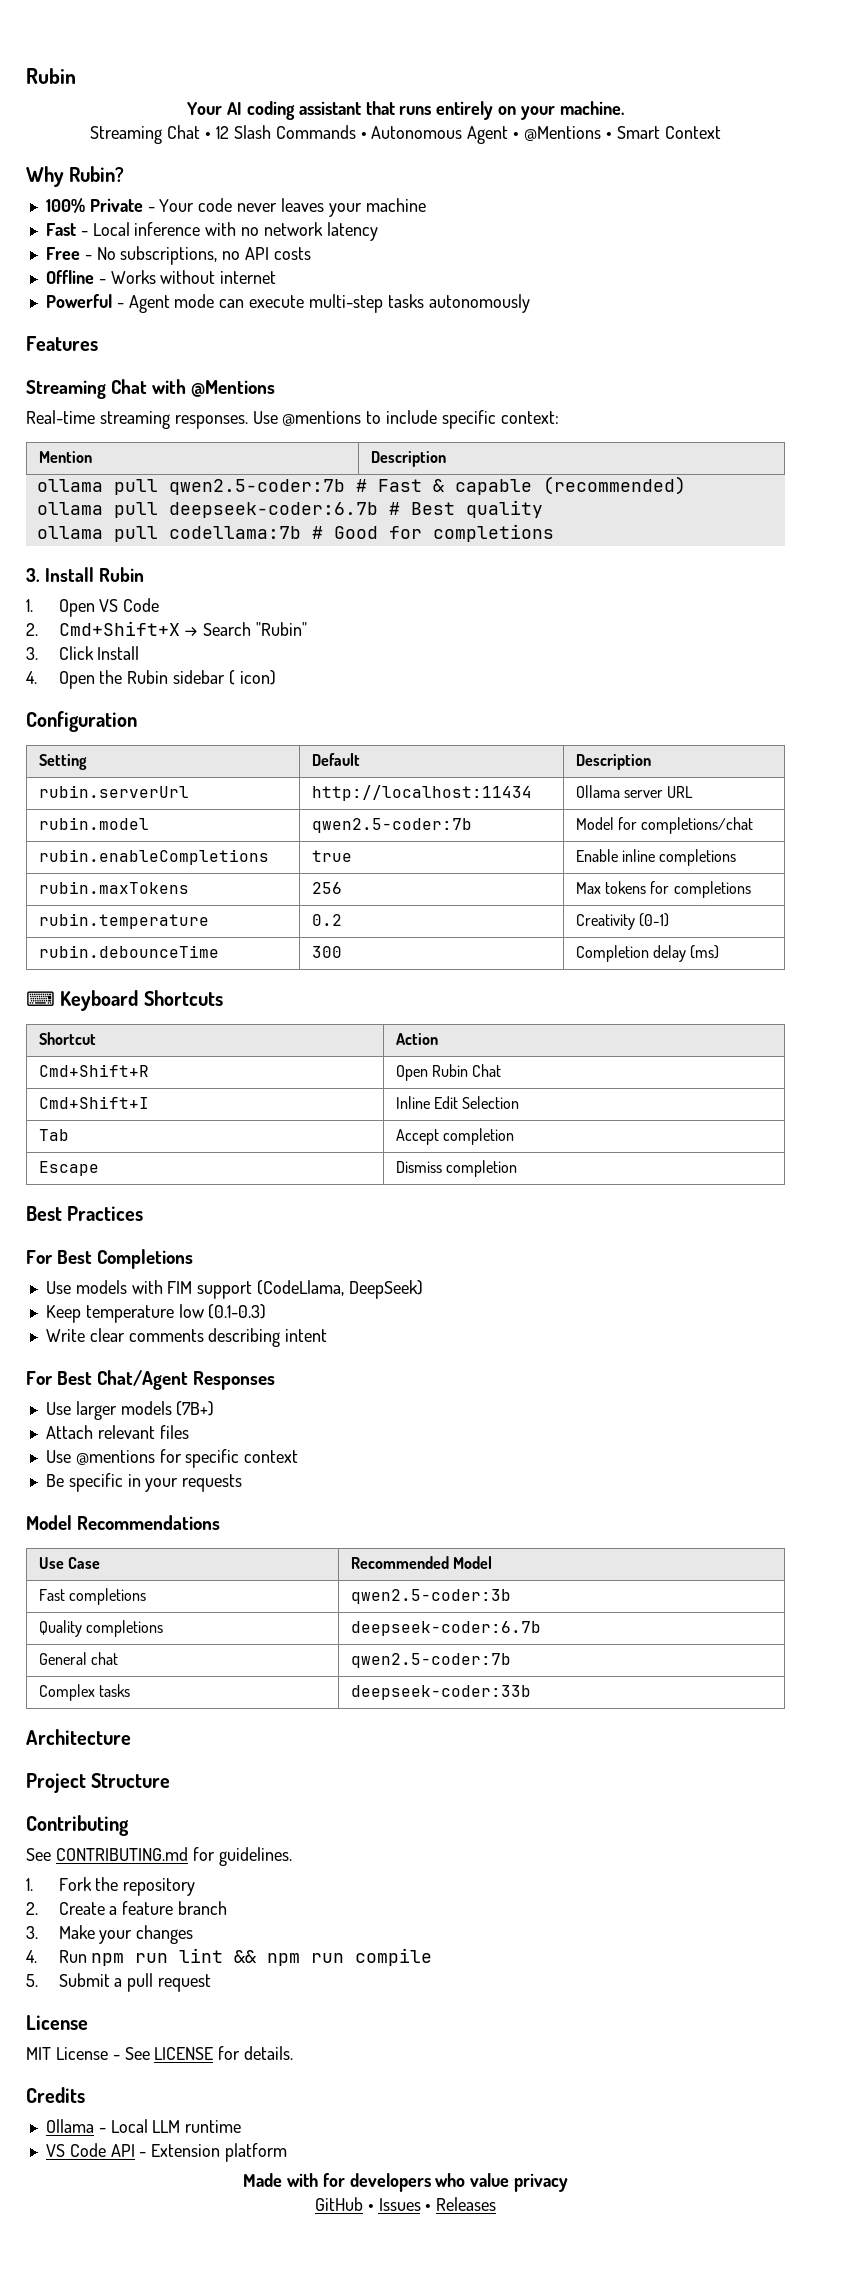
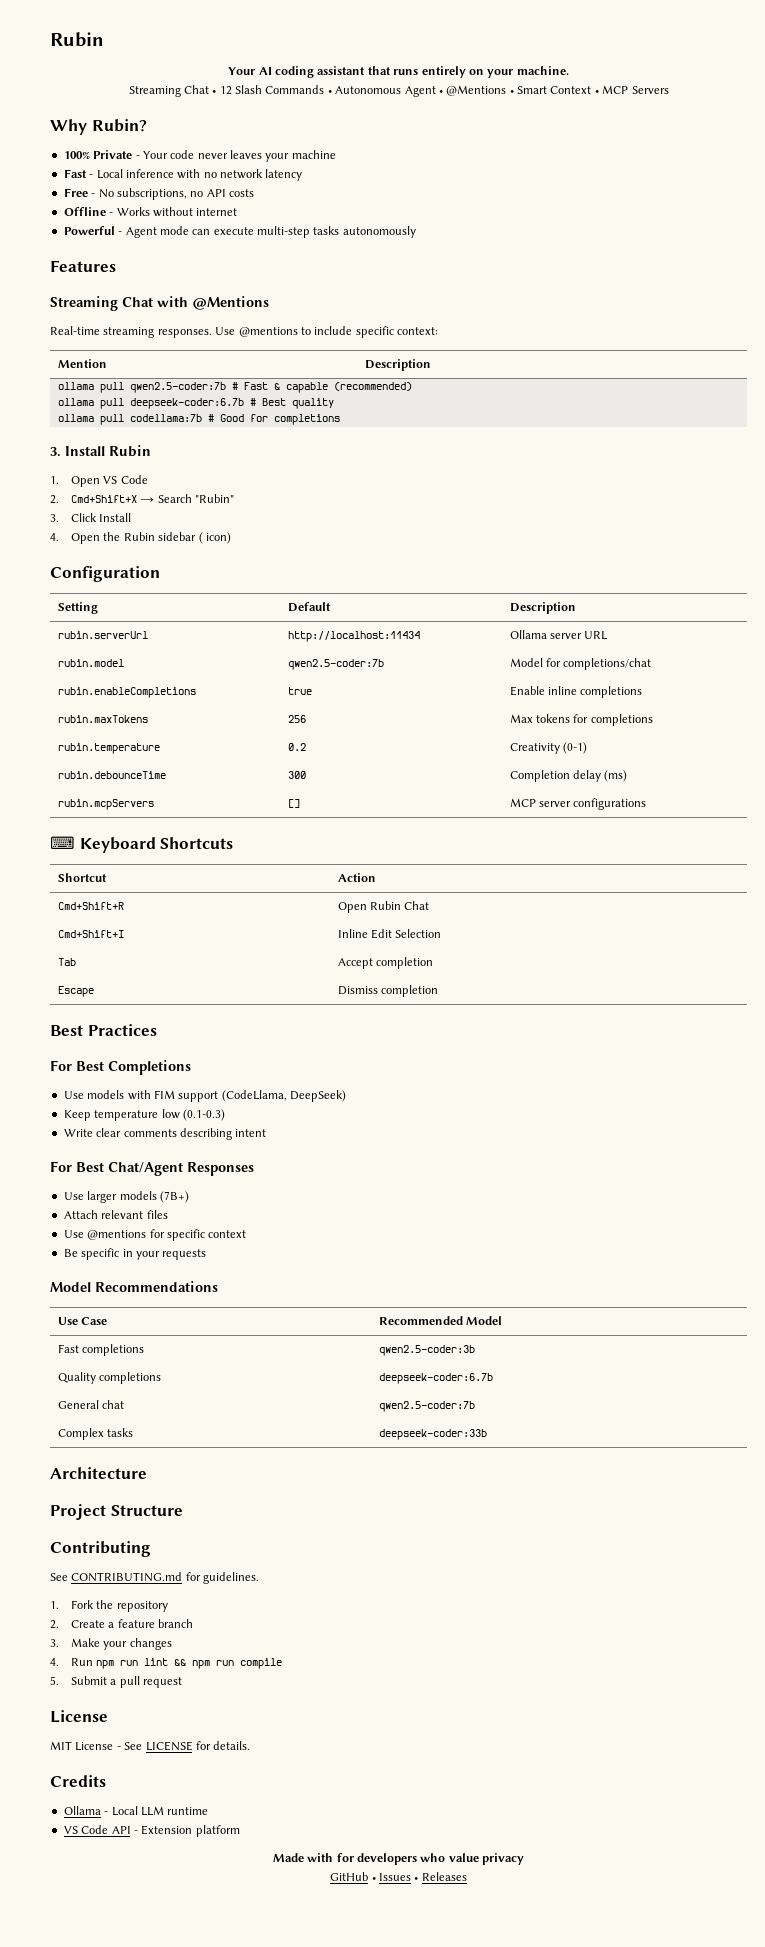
- Streaming Chat • 12 Slash Commands • Autonomous Agent • @Mentions • Smart Context
+ Streaming Chat • 12 Slash Commands • Autonomous Agent • @Mentions • Smart Context • MCP Servers
+ rubin.mcpServers | [] | MCP server configurations

